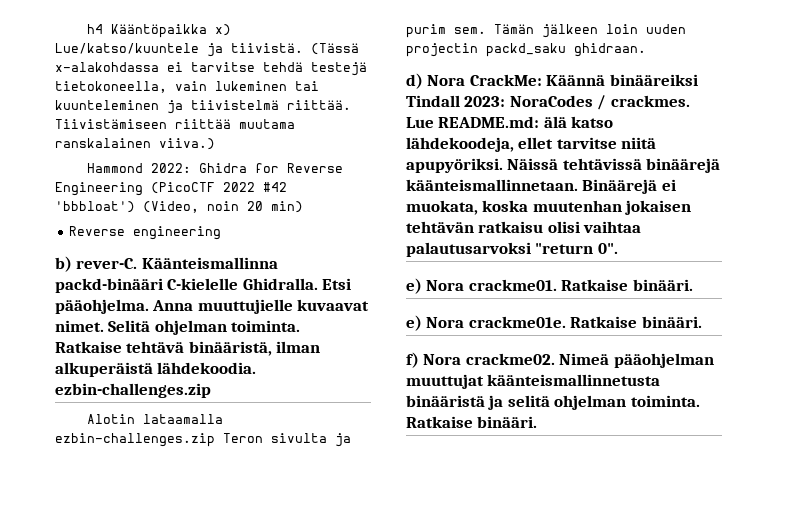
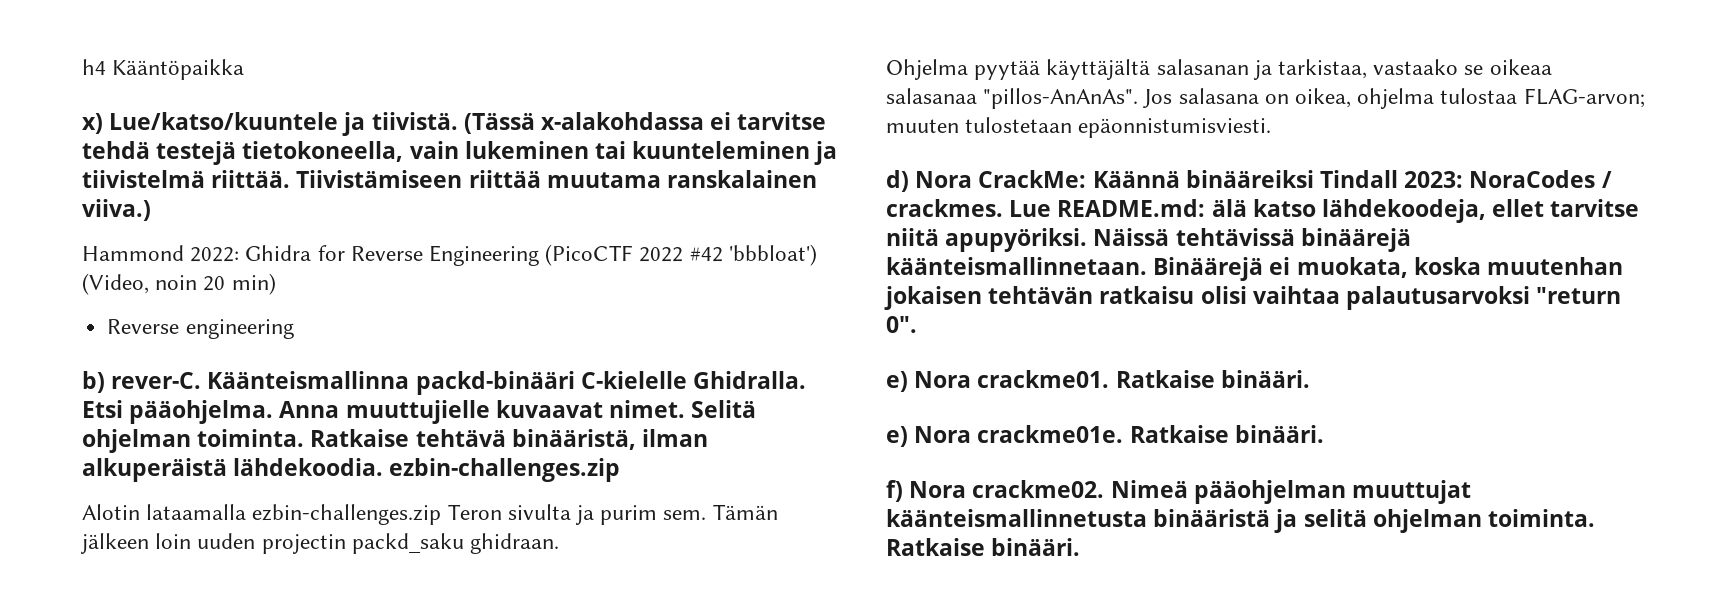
- h4 Kääntöpaikka x) Lue/katso/kuuntele ja tiivistä.
+ h4 Kääntöpaikka
+ x) Lue/katso/kuuntele ja tiivistä.
+ Ohjelma pyytää käyttäjältä salasanan ja tarkistaa, vastaako se oikeaa salasanaa "pillos-AnAnAs". Jos salasana on oikea, ohjelma tulostaa FLAG-arvon; muuten tulostetaan epäonnistumisviesti.

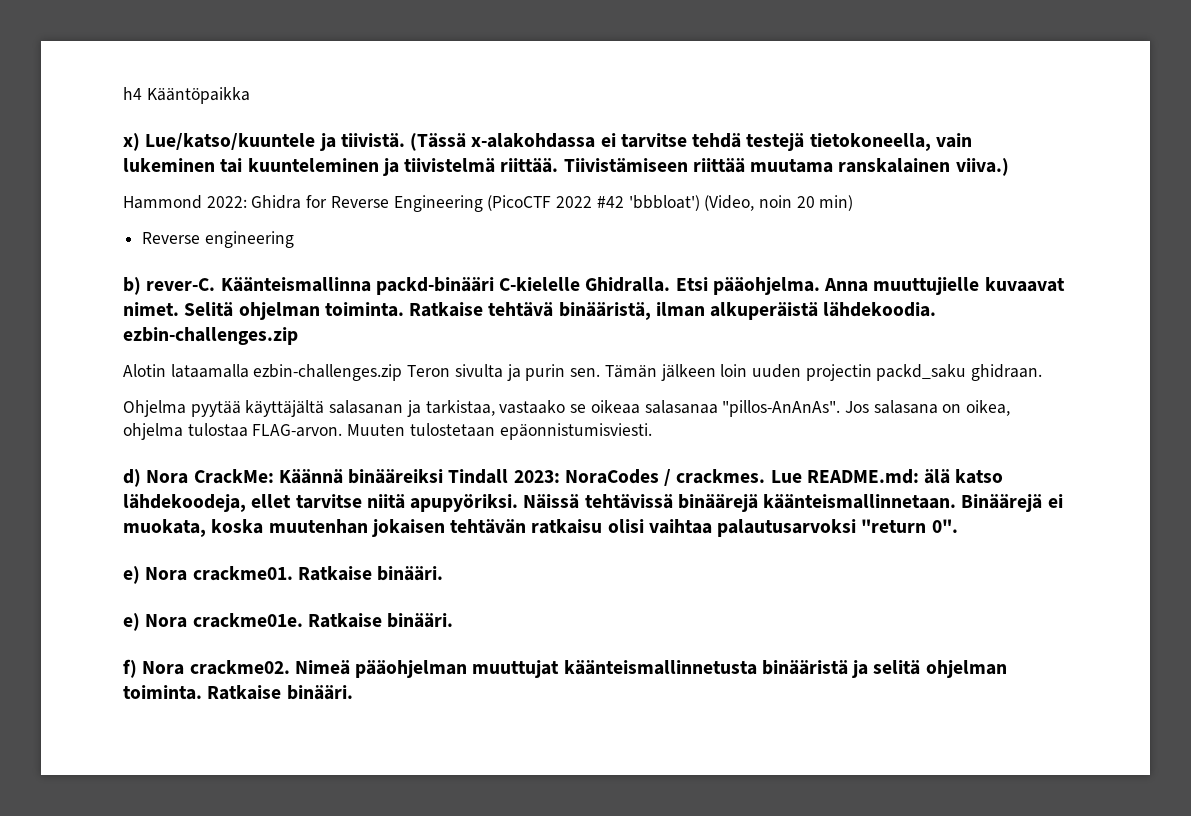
- Alotin lataamalla ezbin-challenges.zip Teron sivulta ja purim sem.
+ Alotin lataamalla ezbin-challenges.zip Teron sivulta ja purin sen.
- Jos salasana on oikea, ohjelma tulostaa FLAG-arvon; muuten tulostetaan epäonnistumisviesti.
+ Jos salasana on oikea, ohjelma tulostaa FLAG-arvon. Muuten tulostetaan epäonnistumisviesti.

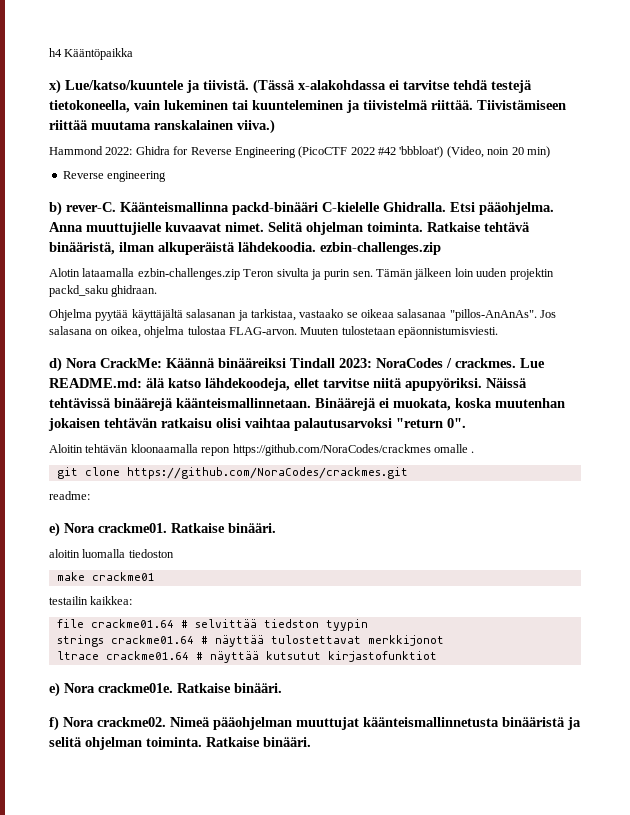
- Tämän jälkeen loin uuden projectin packd_saku ghidraan.
+ Tämän jälkeen loin uuden projektin packd_saku ghidraan.
+ Aloitin tehtävän kloonaamalla repon https://github.com/NoraCodes/crackmes omalle .
+ git clone https://github.com/NoraCodes/crackmes.git
+ readme:
+ aloitin luomalla tiedoston
+ make crackme01
+ testailin kaikkea:
+ file crackme01.64 # selvittää tiedston tyypin
+ strings crackme01.64 # näyttää tulostettavat merkkijonot
+ ltrace crackme01.64 # näyttää kutsutut kirjastofunktiot

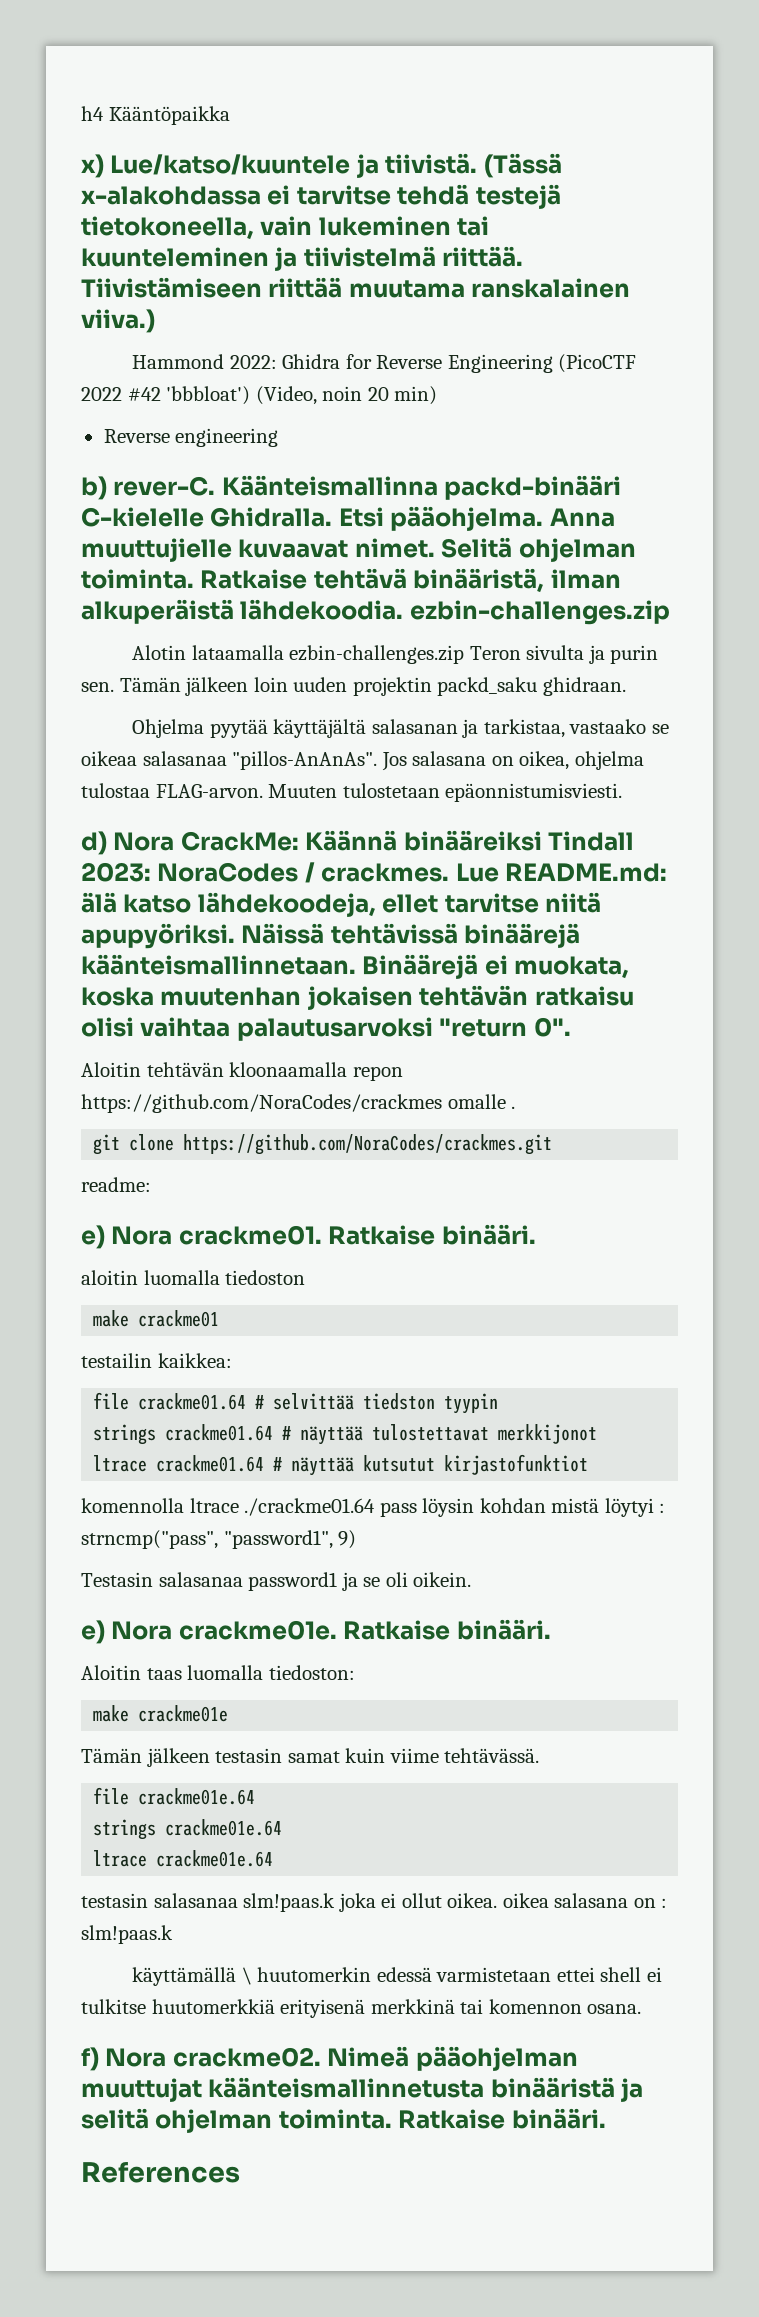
+ komennolla ltrace ./crackme01.64 pass löysin kohdan mistä löytyi : strncmp("pass", "password1", 9)
+ Testasin salasanaa password1 ja se oli oikein.
+ Aloitin taas luomalla tiedoston:
+ make crackme01e
+ Tämän jälkeen testasin samat kuin viime tehtävässä.
+ file crackme01e.64
+ strings crackme01e.64
+ ltrace crackme01e.64
+ testasin salasanaa slm!paas.k joka ei ollut oikea. oikea salasana on : slm!paas.k
+ käyttämällä \ huutomerkin edessä varmistetaan ettei shell ei tulkitse huutomerkkiä erityisenä merkkinä tai komennon osana.
+ References

